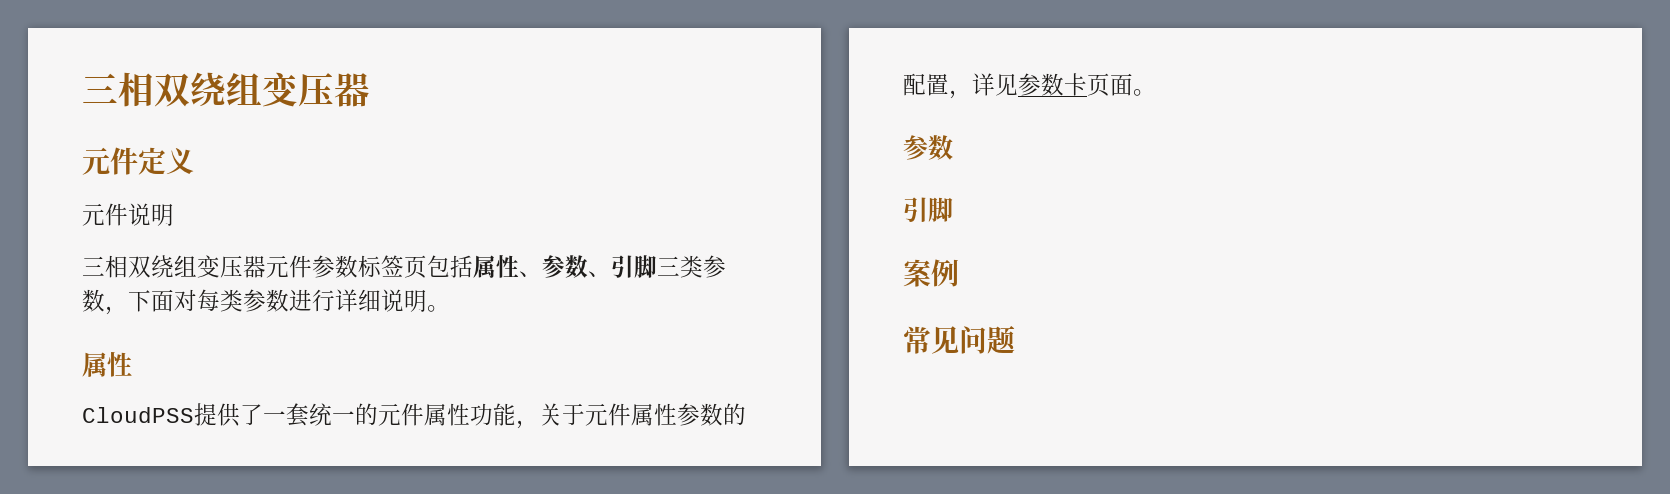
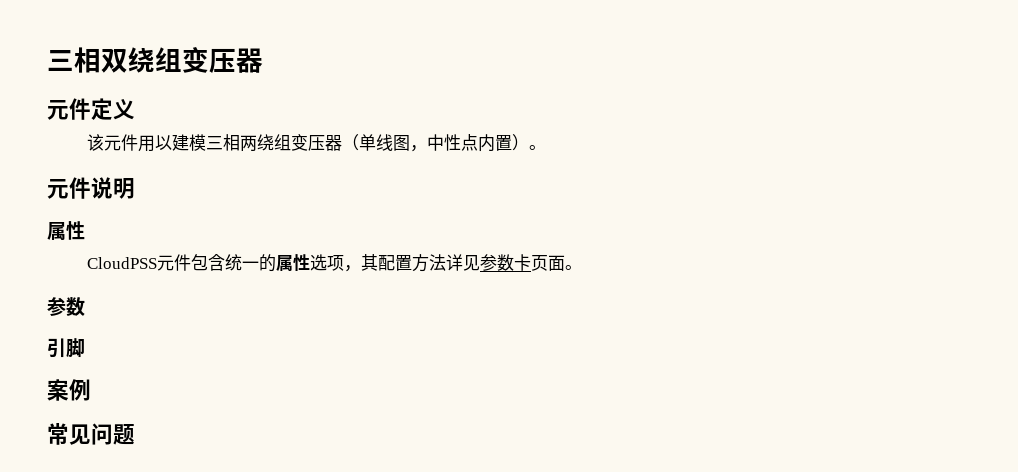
+ 该元件用以建模三相两绕组变压器（单线图，中性点内置）。
  元件说明
- 三相双绕组变压器元件参数标签页包括属性、参数、引脚三类参数，下面对每类参数进行详细说明。
  属性
- CloudPSS提供了一套统一的元件属性功能，关于元件属性参数的配置，详见参数卡页面。
+ CloudPSS元件包含统一的属性选项，其配置方法详见参数卡页面。

